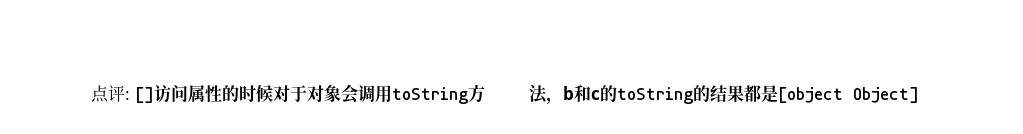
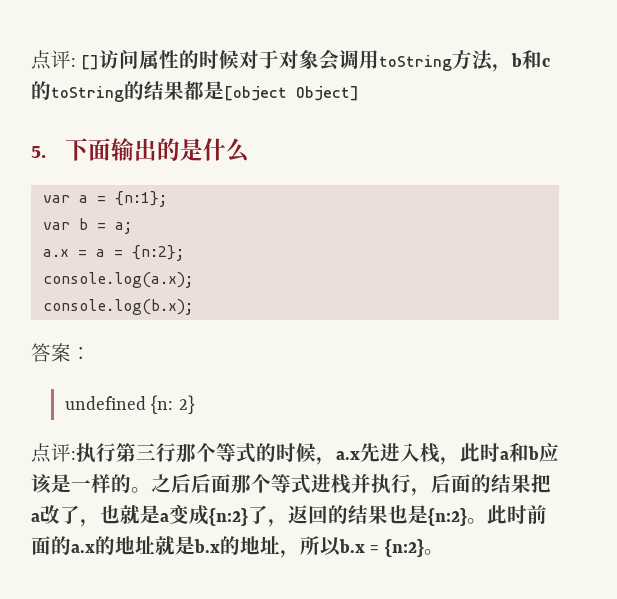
+ 5.下面输出的是什么
+ var a = {n:1};
+ var b = a;
+ a.x = a = {n:2};
+ console.log(a.x);
+ console.log(b.x);
+ 答案：
+ undefined {n: 2}
+ 点评:执行第三行那个等式的时候，a.x先进入栈，此时a和b应该是一样的。之后后面那个等式进栈并执行，后面的结果把a改了，也就是a变成{n:2}了，返回的结果也是{n:2}。此时前面的a.x的地址就是b.x的地址，所以b.x = {n:2}。

